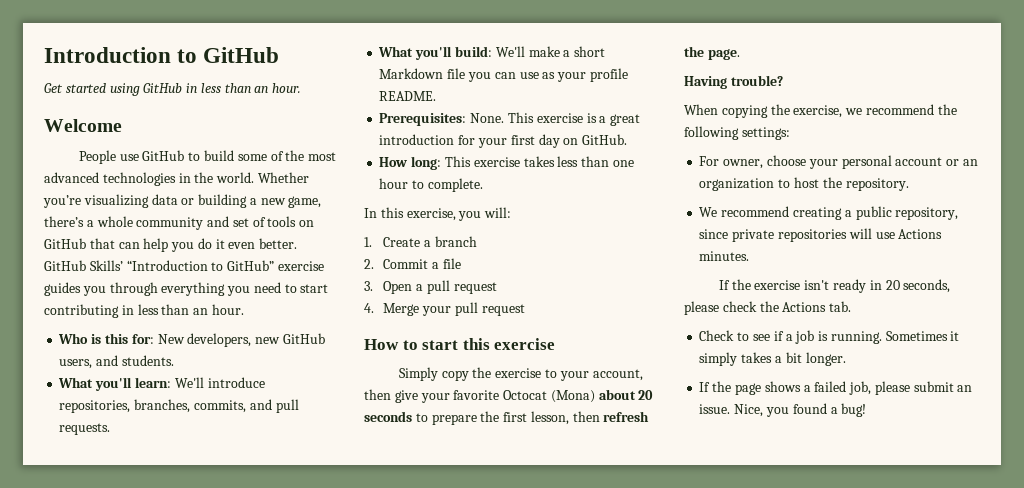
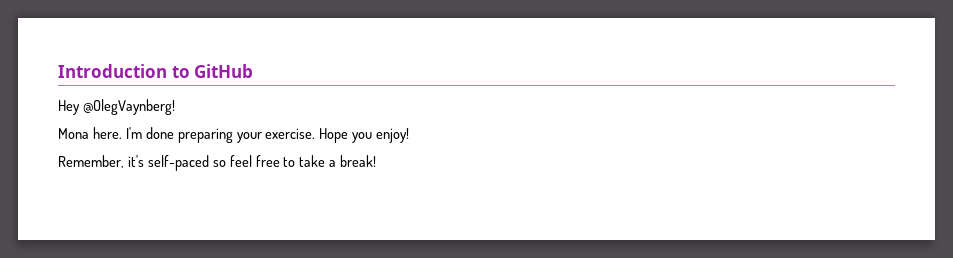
- Get started using GitHub in less than an hour.
- Welcome
- People use GitHub to build some of the most advanced technologies in the world. Whether you’re visualizing data or building a new game, there’s a whole community and set of tools on GitHub that can help you do it even better. GitHub Skills’ “Introduction to GitHub” exercise guides you through everything you need to start contributing in less than an hour.
- Who is this for: New developers, new GitHub users, and students.
- What you'll learn: We'll introduce repositories, branches, commits, and pull requests.
- What you'll build: We'll make a short Markdown file you can use as your profile README.
- Prerequisites: None. This exercise is a great introduction for your first day on GitHub.
- How long: This exercise takes less than one hour to complete.
- In this exercise, you will:
- 1. Create a branch
- 2. Commit a file
- 3. Open a pull request
- 4. Merge your pull request
- How to start this exercise
- Simply copy the exercise to your account, then give your favorite Octocat (Mona) about 20 seconds to prepare the first lesson, then refresh the page.
- Having trouble?
- When copying the exercise, we recommend the following settings:
- For owner, choose your personal account or an organization to host the repository.
- We recommend creating a public repository, since private repositories will use Actions minutes.
- If the exercise isn't ready in 20 seconds, please check the Actions tab.
- Check to see if a job is running. Sometimes it simply takes a bit longer.
- If the page shows a failed job, please submit an issue. Nice, you found a bug!
+ Hey @OlegVaynberg!
+ Mona here. I'm done preparing your exercise. Hope you enjoy!
+ Remember, it's self-paced so feel free to take a break!

